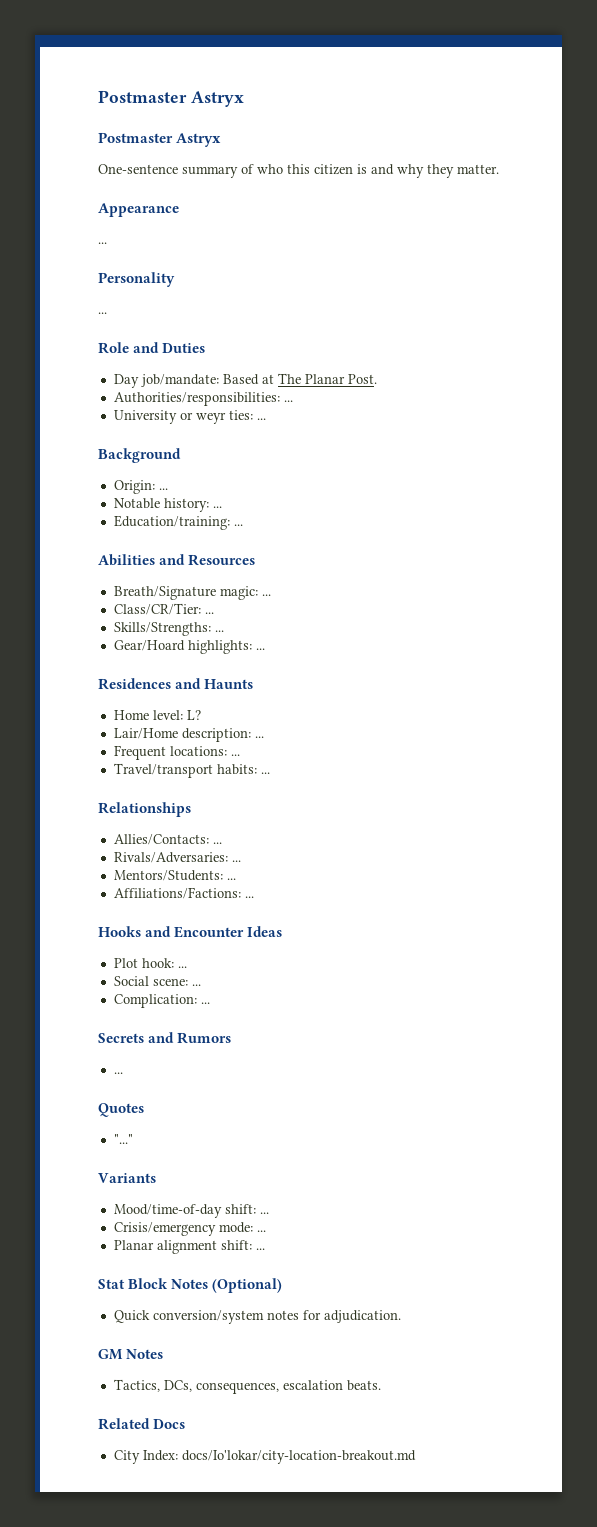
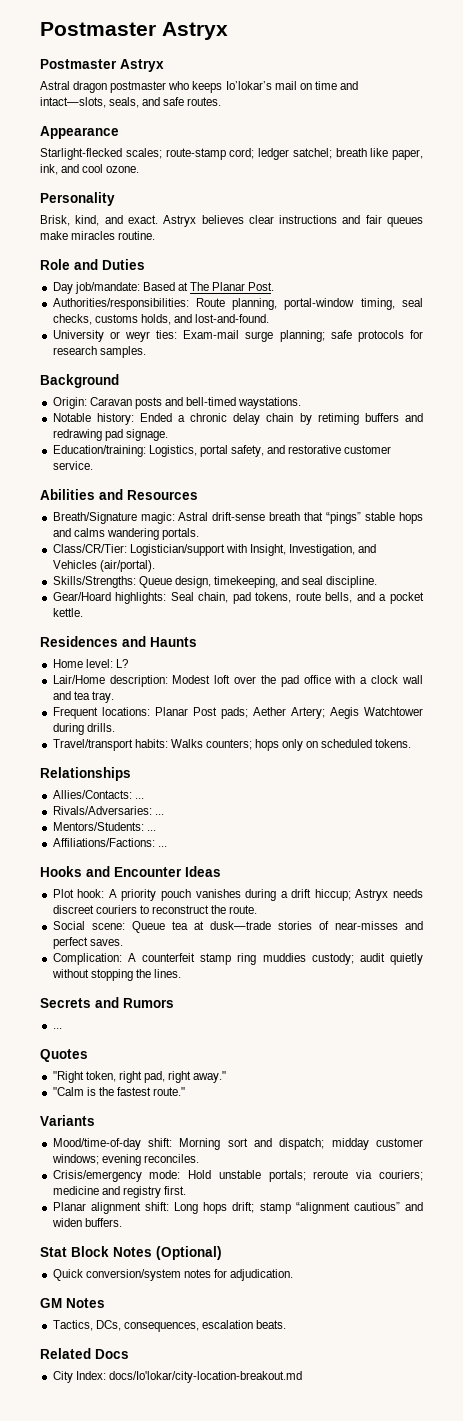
- One‑sentence summary of who this citizen is and why they matter.
+ Astral dragon postmaster who keeps Io’lokar’s mail on time and intact—slots, seals, and safe routes.
  Appearance
- ...
+ Starlight‑flecked scales; route‑stamp cord; ledger satchel; breath like paper, ink, and cool ozone.
  Personality
- ...
+ Brisk, kind, and exact. Astryx believes clear instructions and fair queues make miracles routine.
- Authorities/responsibilities: ...
- University or weyr ties: ...
+ Authorities/responsibilities: Route planning, portal‑window timing, seal checks, customs holds, and lost‑and‑found.
+ University or weyr ties: Exam‑mail surge planning; safe protocols for research samples.
  Background
- Origin: ...
- Notable history: ...
- Education/training: ...
+ Origin: Caravan posts and bell‑timed waystations.
+ Notable history: Ended a chronic delay chain by retiming buffers and redrawing pad signage.
+ Education/training: Logistics, portal safety, and restorative customer service.
- Breath/Signature magic: ...
- Class/CR/Tier: ...
- Skills/Strengths: ...
- Gear/Hoard highlights: ...
+ Breath/Signature magic: Astral drift‑sense breath that “pings” stable hops and calms wandering portals.
+ Class/CR/Tier: Logistician/support with Insight, Investigation, and Vehicles (air/portal).
+ Skills/Strengths: Queue design, timekeeping, and seal discipline.
+ Gear/Hoard highlights: Seal chain, pad tokens, route bells, and a pocket kettle.
- Lair/Home description: ...
- Frequent locations: ...
- Travel/transport habits: ...
+ Lair/Home description: Modest loft over the pad office with a clock wall and tea tray.
+ Frequent locations: Planar Post pads; Aether Artery; Aegis Watchtower during drills.
+ Travel/transport habits: Walks counters; hops only on scheduled tokens.
- Plot hook: ...
- Social scene: ...
- Complication: ...
+ Plot hook: A priority pouch vanishes during a drift hiccup; Astryx needs discreet couriers to reconstruct the route.
+ Social scene: Queue tea at dusk—trade stories of near‑misses and perfect saves.
+ Complication: A counterfeit stamp ring muddies custody; audit quietly without stopping the lines.
- "..."
+ "Right token, right pad, right away."
+ "Calm is the fastest route."
  Variants
- Mood/time‑of‑day shift: ...
- Crisis/emergency mode: ...
- Planar alignment shift: ...
+ Mood/time‑of‑day shift: Morning sort and dispatch; midday customer windows; evening reconciles.
+ Crisis/emergency mode: Hold unstable portals; reroute via couriers; medicine and registry first.
+ Planar alignment shift: Long hops drift; stamp “alignment cautious” and widen buffers.

